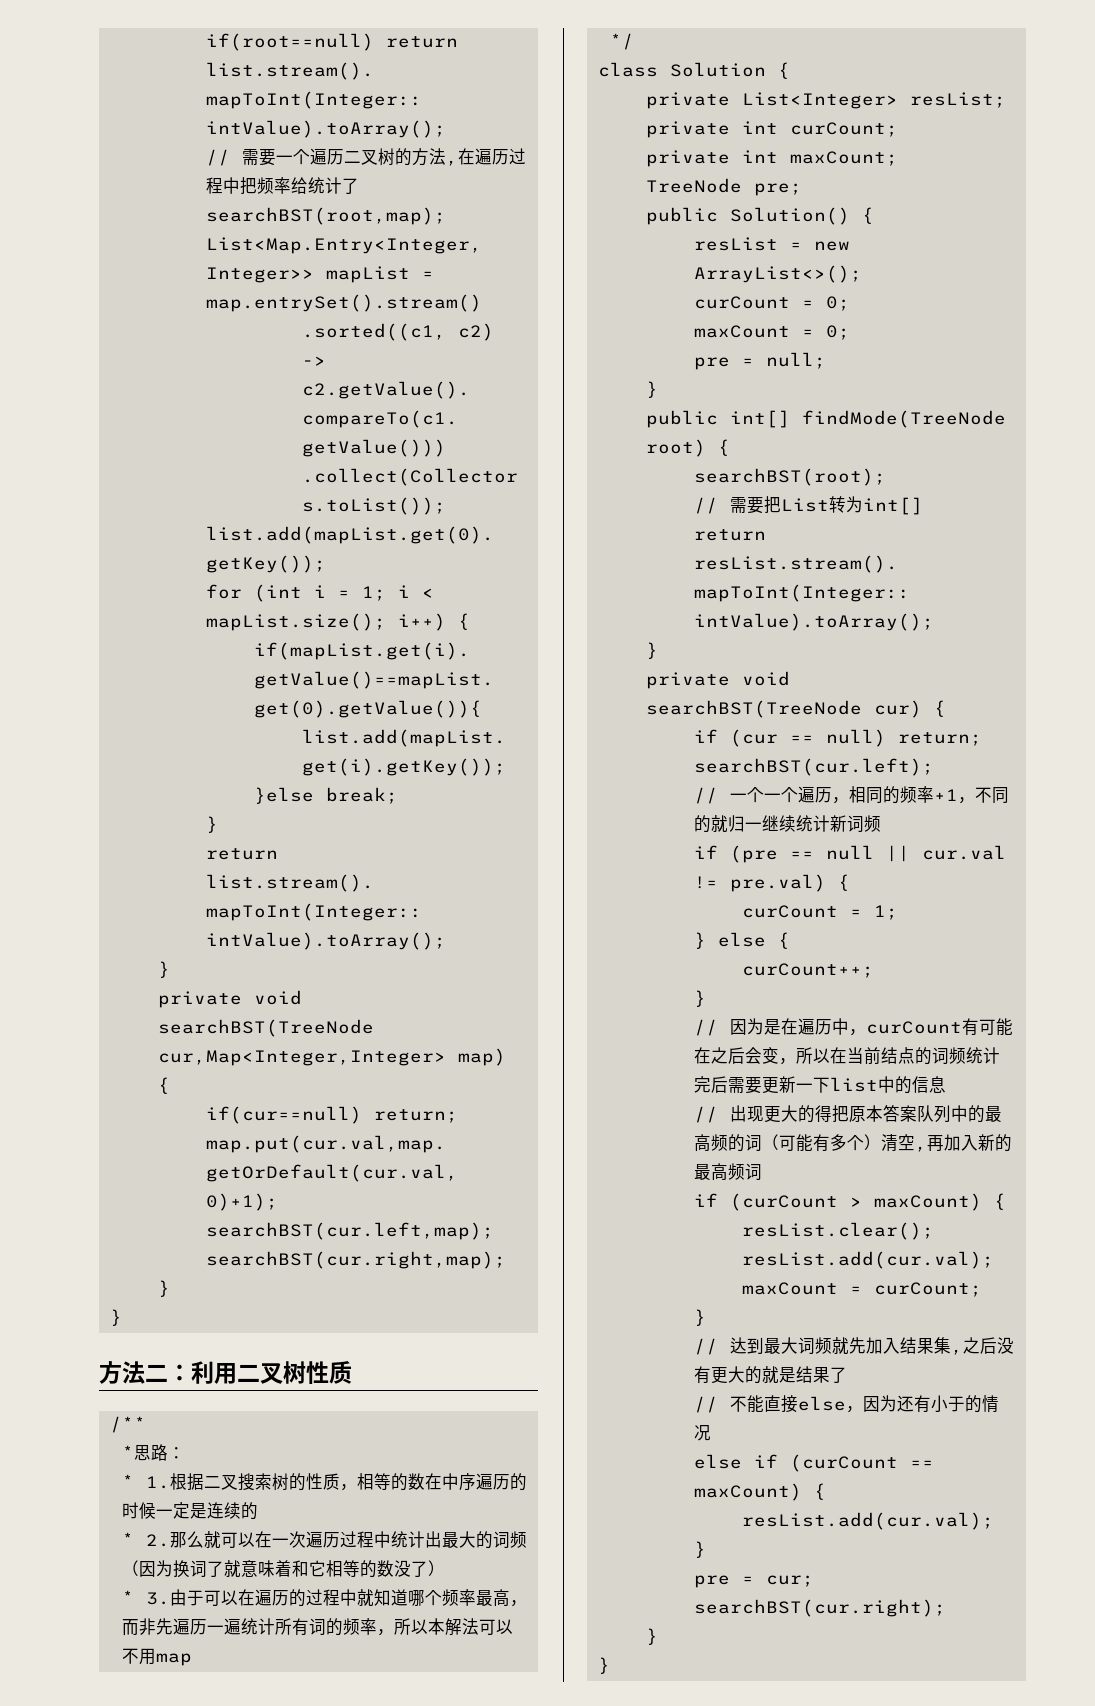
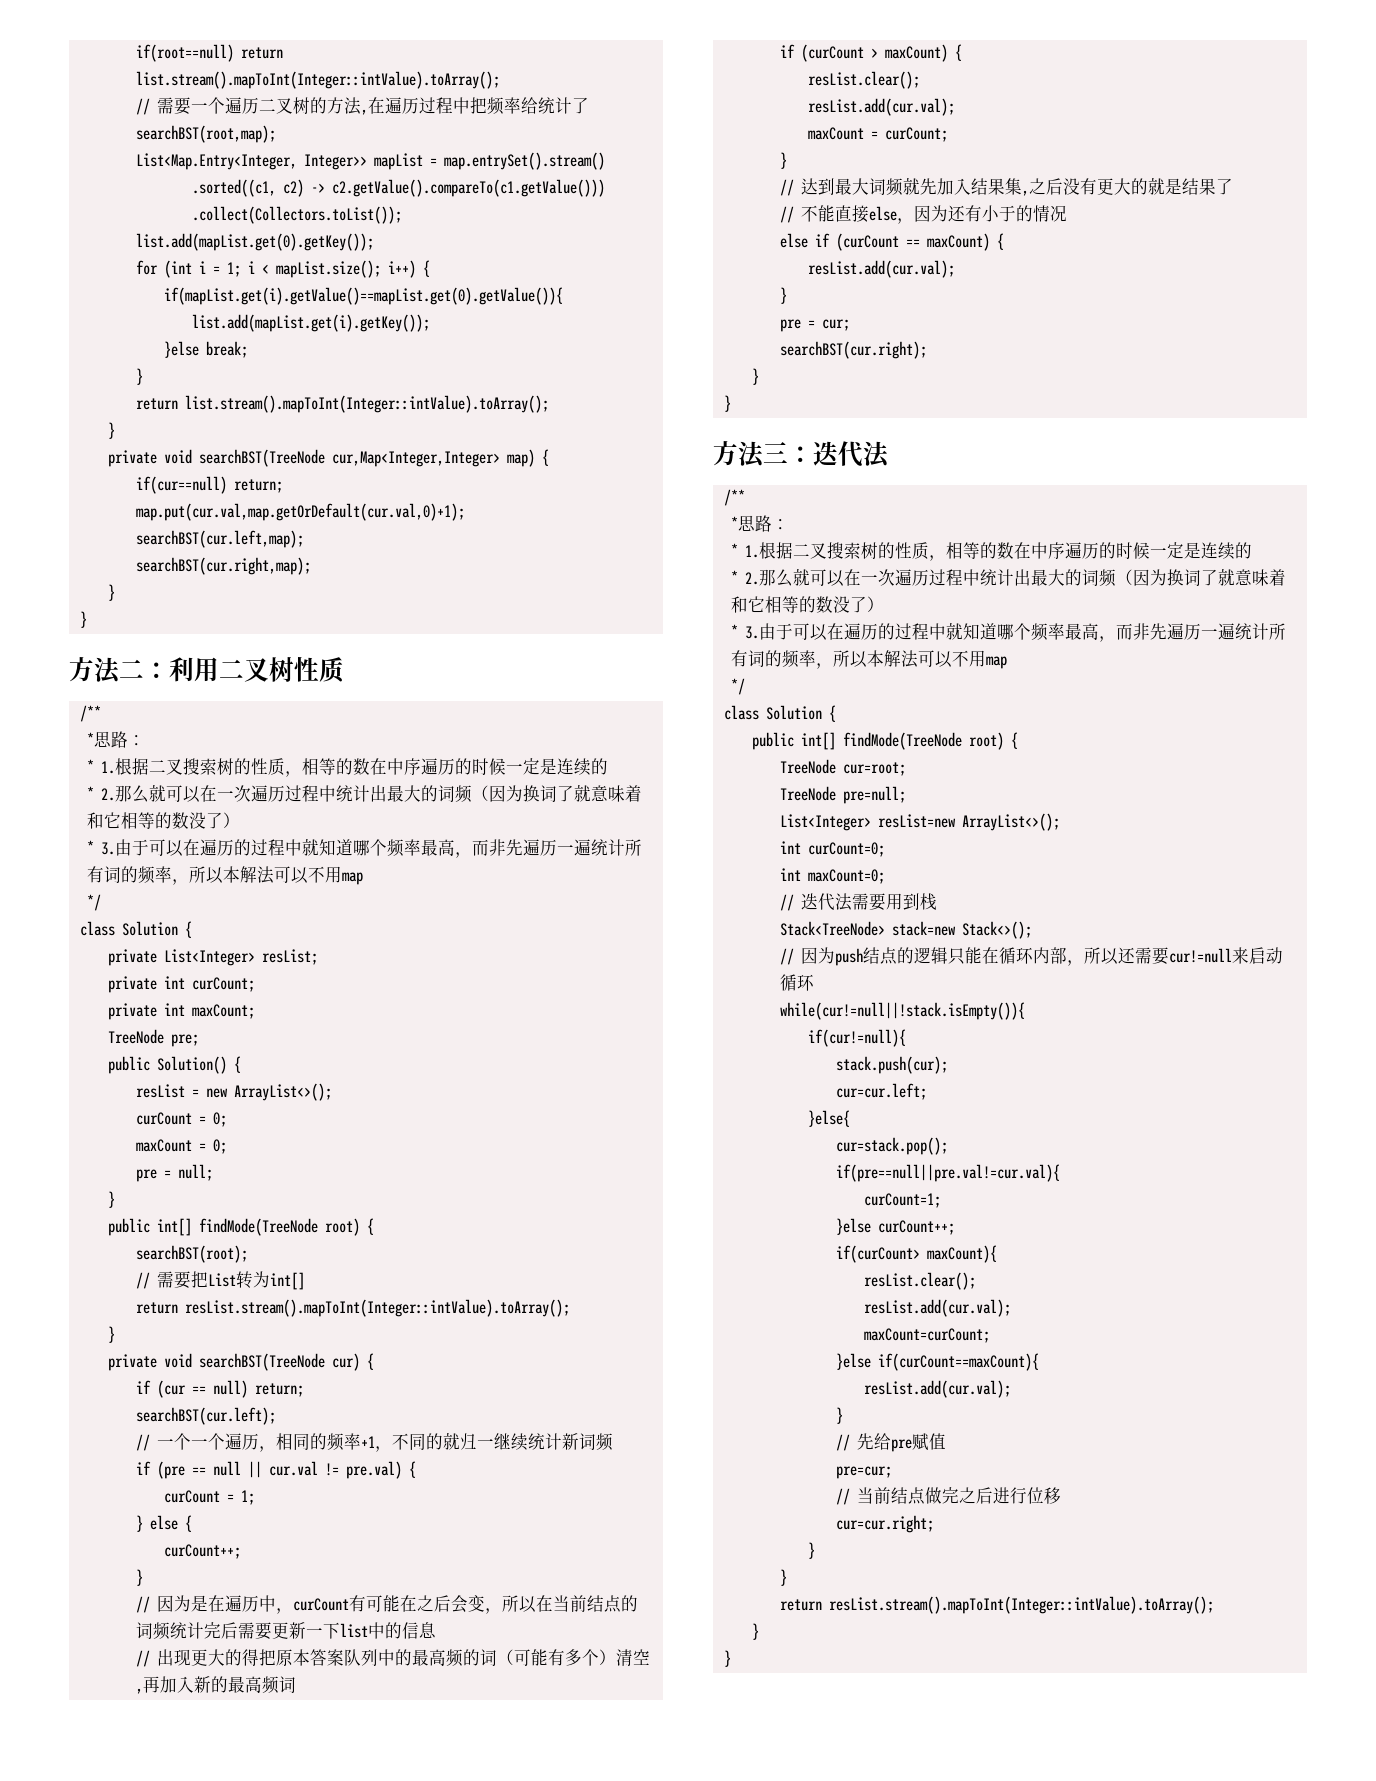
+ 方法三：迭代法
+ /**
+ *思路：
+ * 1.根据二叉搜索树的性质，相等的数在中序遍历的时候一定是连续的
+ * 2.那么就可以在一次遍历过程中统计出最大的词频（因为换词了就意味着和它相等的数没了）
+ * 3.由于可以在遍历的过程中就知道哪个频率最高，而非先遍历一遍统计所有词的频率，所以本解法可以不用map
+ */
+ class Solution {
+ public int[] findMode(TreeNode root) {
+ TreeNode cur=root;
+ TreeNode pre=null;
+ List<Integer> resList=new ArrayList<>();
+ int curCount=0;
+ int maxCount=0;
+ // 迭代法需要用到栈
+ Stack<TreeNode> stack=new Stack<>();
+ // 因为push结点的逻辑只能在循环内部，所以还需要cur!=null来启动循环
+ while(cur!=null||!stack.isEmpty()){
+ if(cur!=null){
+ stack.push(cur);
+ cur=cur.left;
+ }else{
+ cur=stack.pop();
+ if(pre==null||pre.val!=cur.val){
+ curCount=1;
+ }else curCount++;
+ if(curCount> maxCount){
+ resList.clear();
+ resList.add(cur.val);
+ maxCount=curCount;
+ }else if(curCount==maxCount){
+ resList.add(cur.val);
+ }
+ // 先给pre赋值
+ pre=cur;
+ // 当前结点做完之后进行位移
+ cur=cur.right;
+ }
+ }
+ return resList.stream().mapToInt(Integer::intValue).toArray();
+ }
+ }

